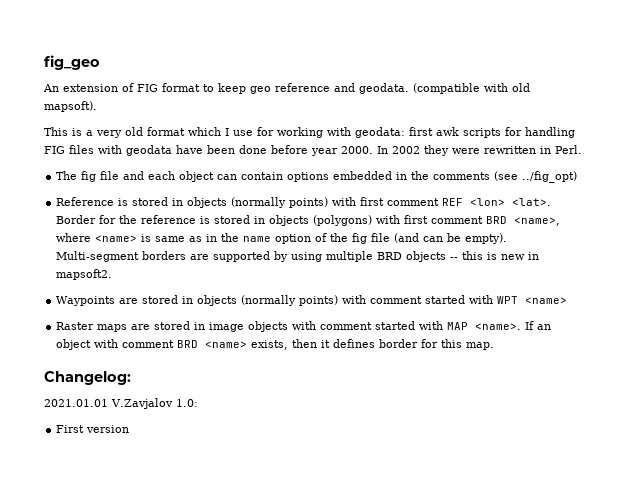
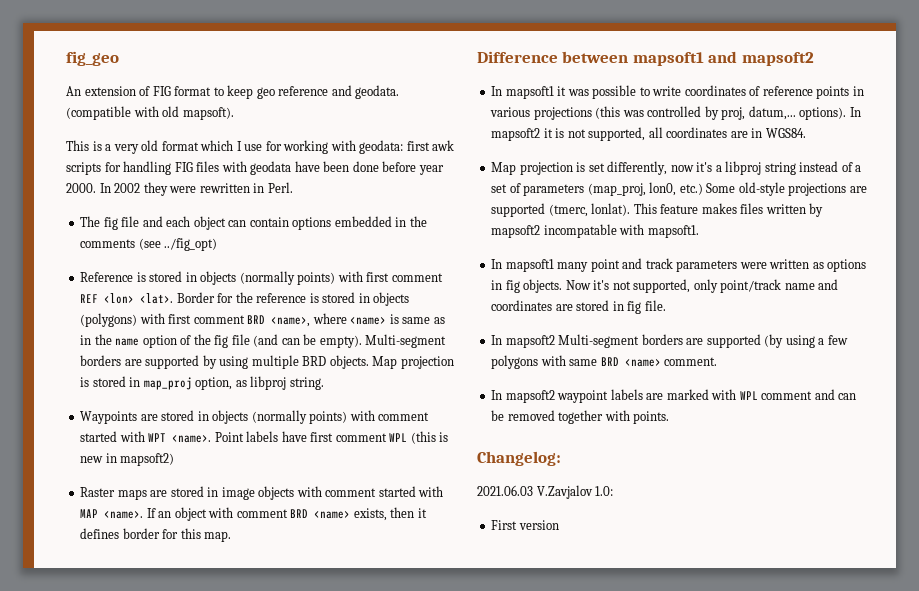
- Multi-segment borders are supported by using multiple BRD objects -- this is new in mapsoft2.
+ Multi-segment borders are supported by using multiple BRD objects. Map projection is stored in map_proj option, as libproj string.
- Waypoints are stored in objects (normally points) with comment started with WPT <name>
+ Waypoints are stored in objects (normally points) with comment started with WPT <name>. Point labels have first comment WPL (this is new in mapsoft2)
+ Difference between mapsoft1 and mapsoft2
+ In mapsoft1 it was possible to write coordinates of reference points in various projections (this was controlled by proj, datum,... options). In mapsoft2 it is not supported, all coordinates are in WGS84.
+ Map projection is set differently, now it's a libproj string instead of a set of parameters (map_proj, lon0, etc.) Some old-style projections are supported (tmerc, lonlat). This feature makes files written by mapsoft2 incompatable with mapsoft1.
+ In mapsoft1 many point and track parameters were written as options in fig objects. Now it's not supported, only point/track name and coordinates are stored in fig file.
+ In mapsoft2 Multi-segment borders are supported (by using a few polygons with same BRD <name> comment.
+ In mapsoft2 waypoint labels are marked with WPL comment and can be removed together with points.
- 2021.01.01 V.Zavjalov 1.0:
+ 2021.06.03 V.Zavjalov 1.0:

